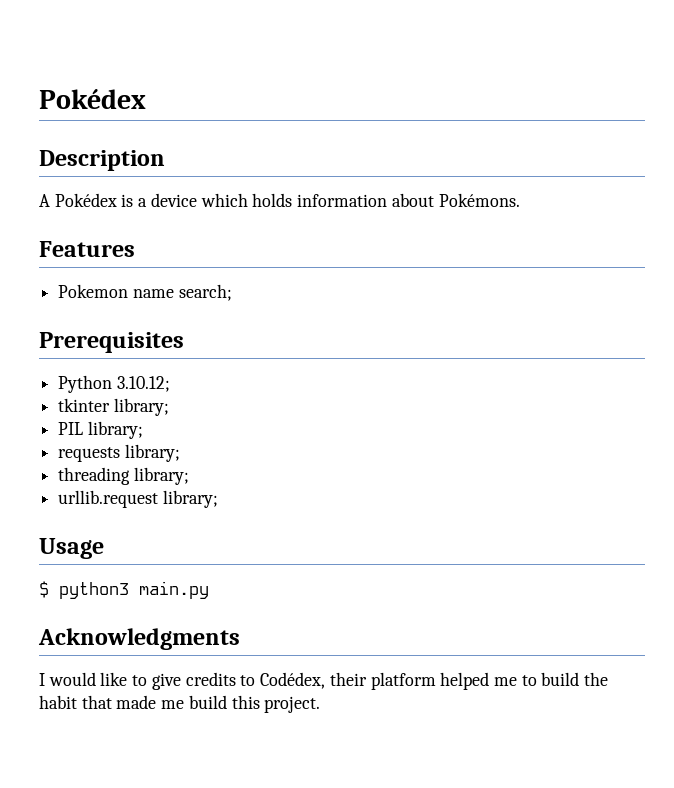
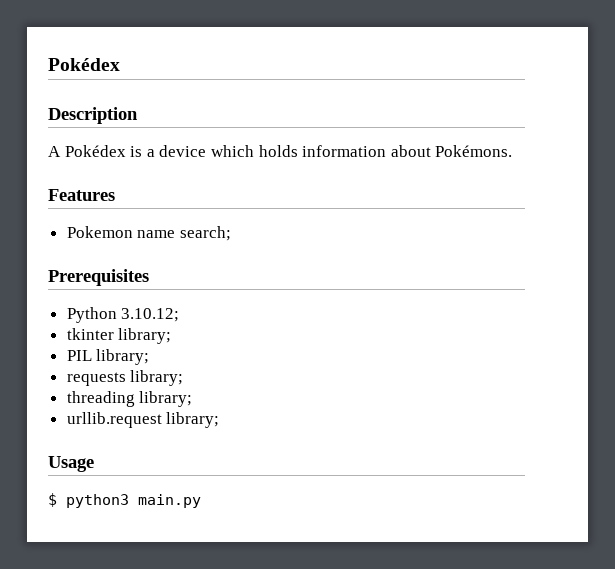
- Acknowledgments
- I would like to give credits to Codédex, their platform helped me to build the habit that made me build this project.

